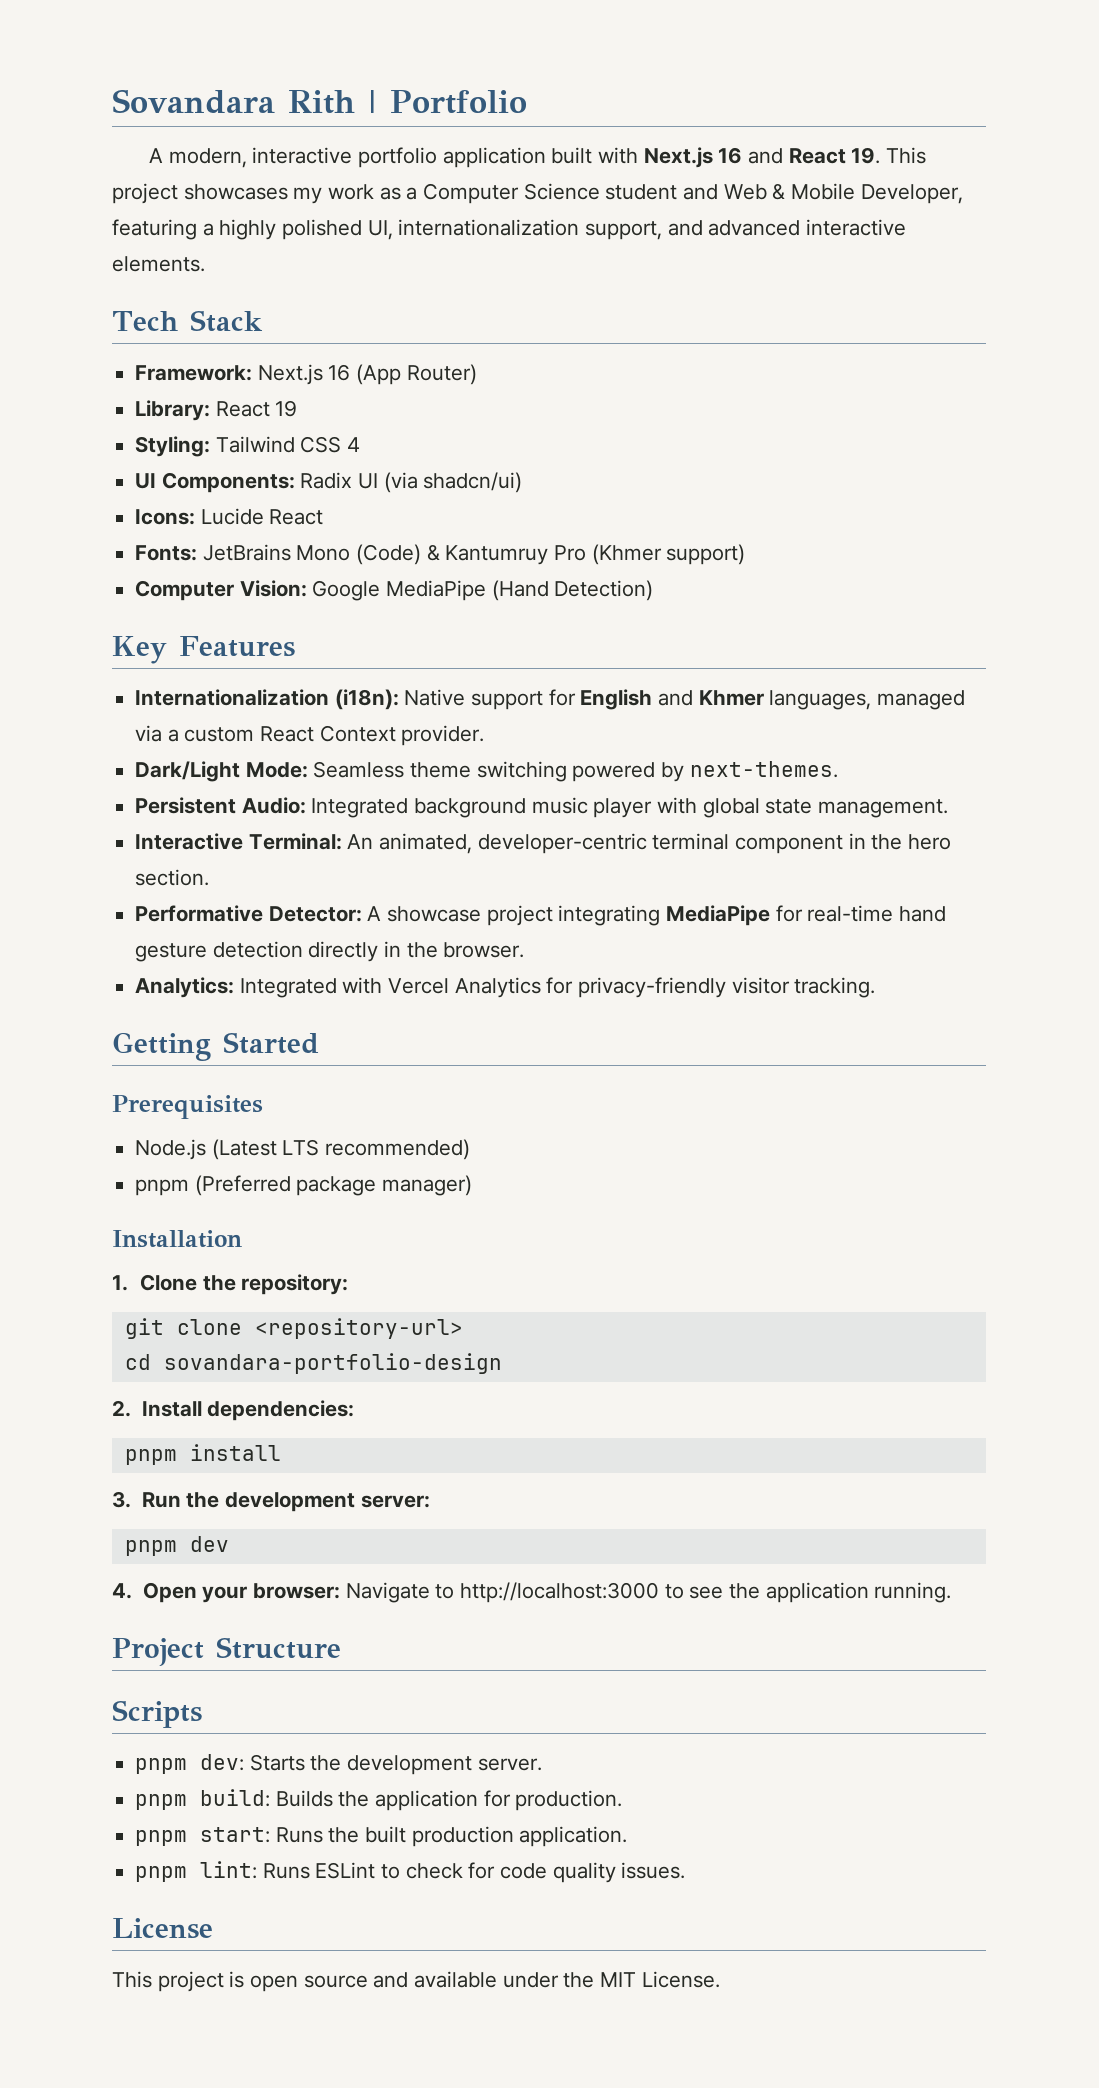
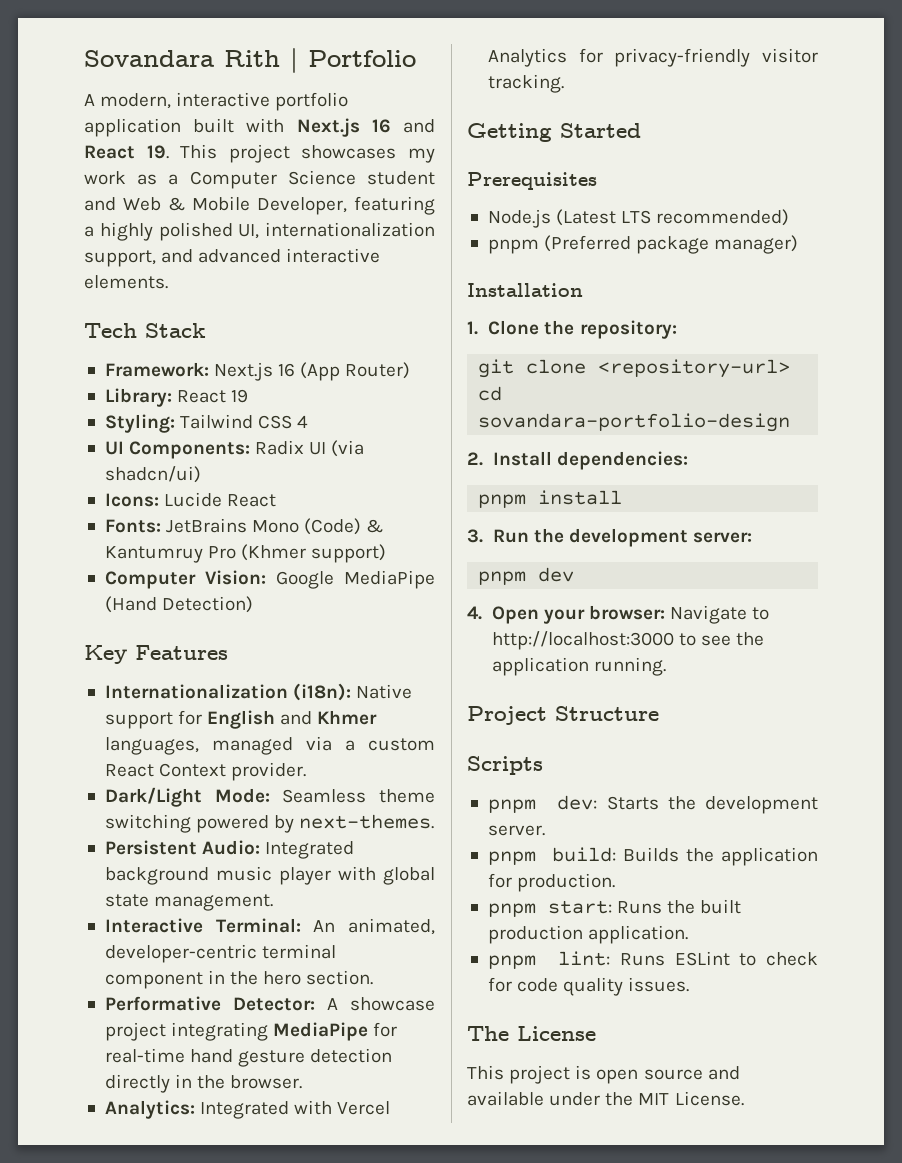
- License
+ The License

